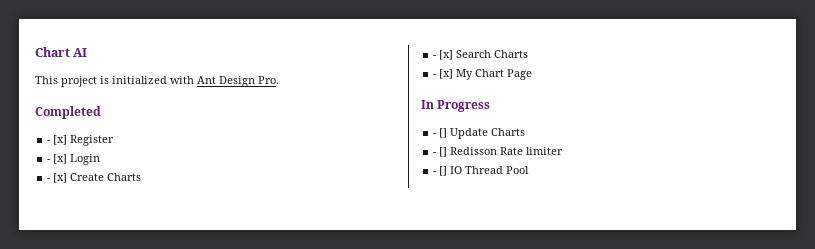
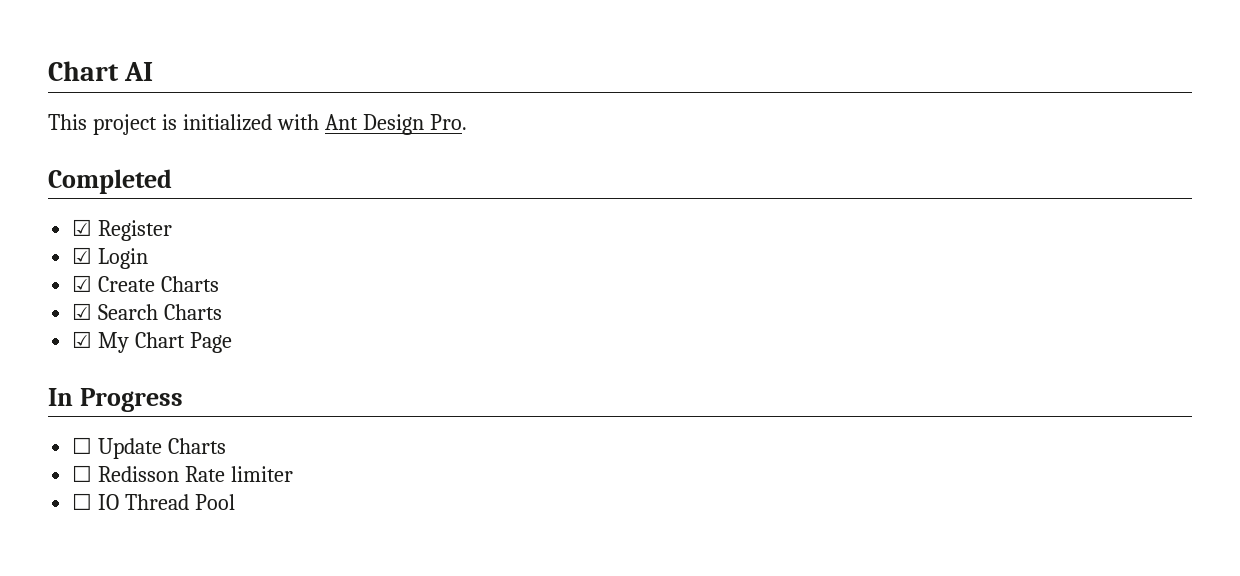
- - [x] Register
+ ☑ Register
- - [x] Login
+ ☑ Login
- - [x] Create Charts
+ ☑ Create Charts
- - [x] Search Charts
+ ☑ Search Charts
- - [x] My Chart Page
+ ☑ My Chart Page
- - [] Update Charts
+ ☐ Update Charts
- - [] Redisson Rate limiter
+ ☐ Redisson Rate limiter
- - [] IO Thread Pool
+ ☐ IO Thread Pool

